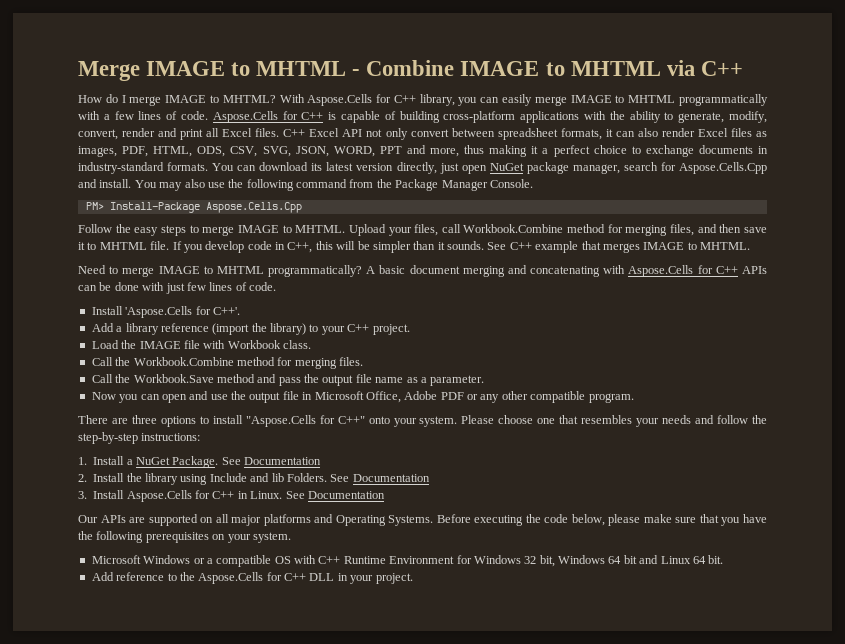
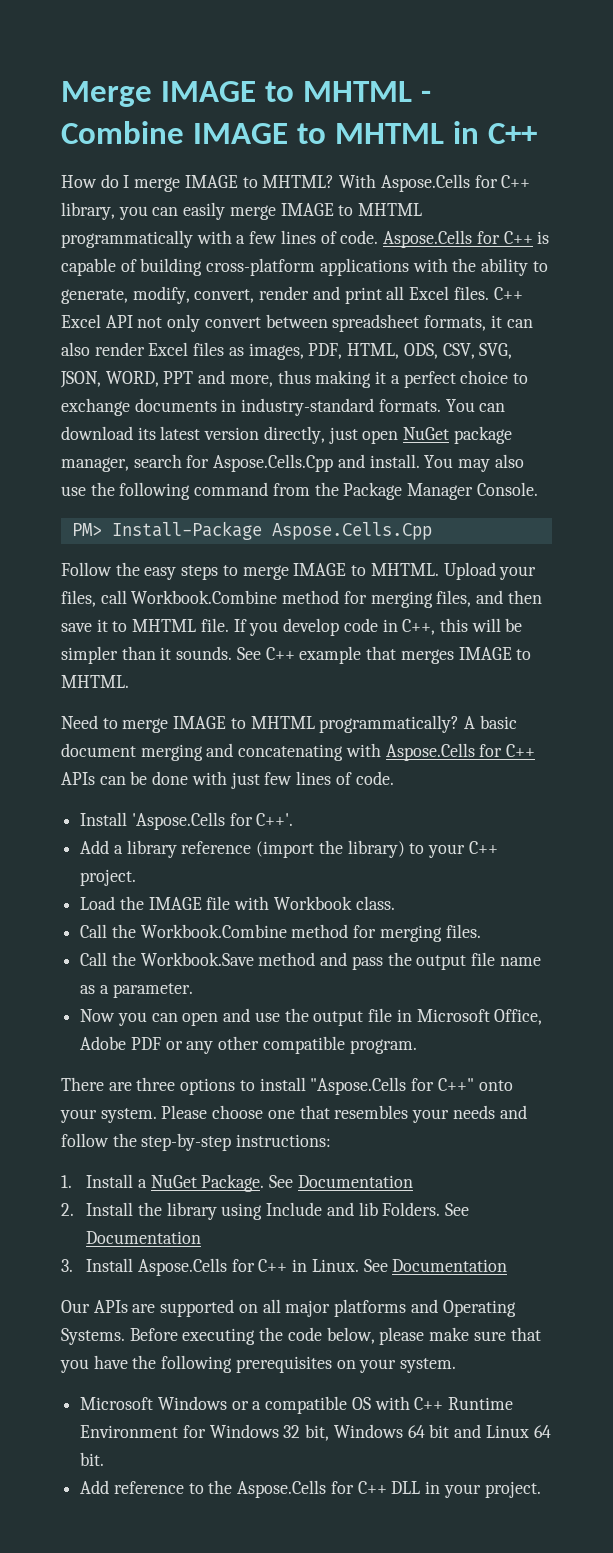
- Merge IMAGE to MHTML - Combine IMAGE to MHTML via C++
+ Merge IMAGE to MHTML - Combine IMAGE to MHTML in C++

